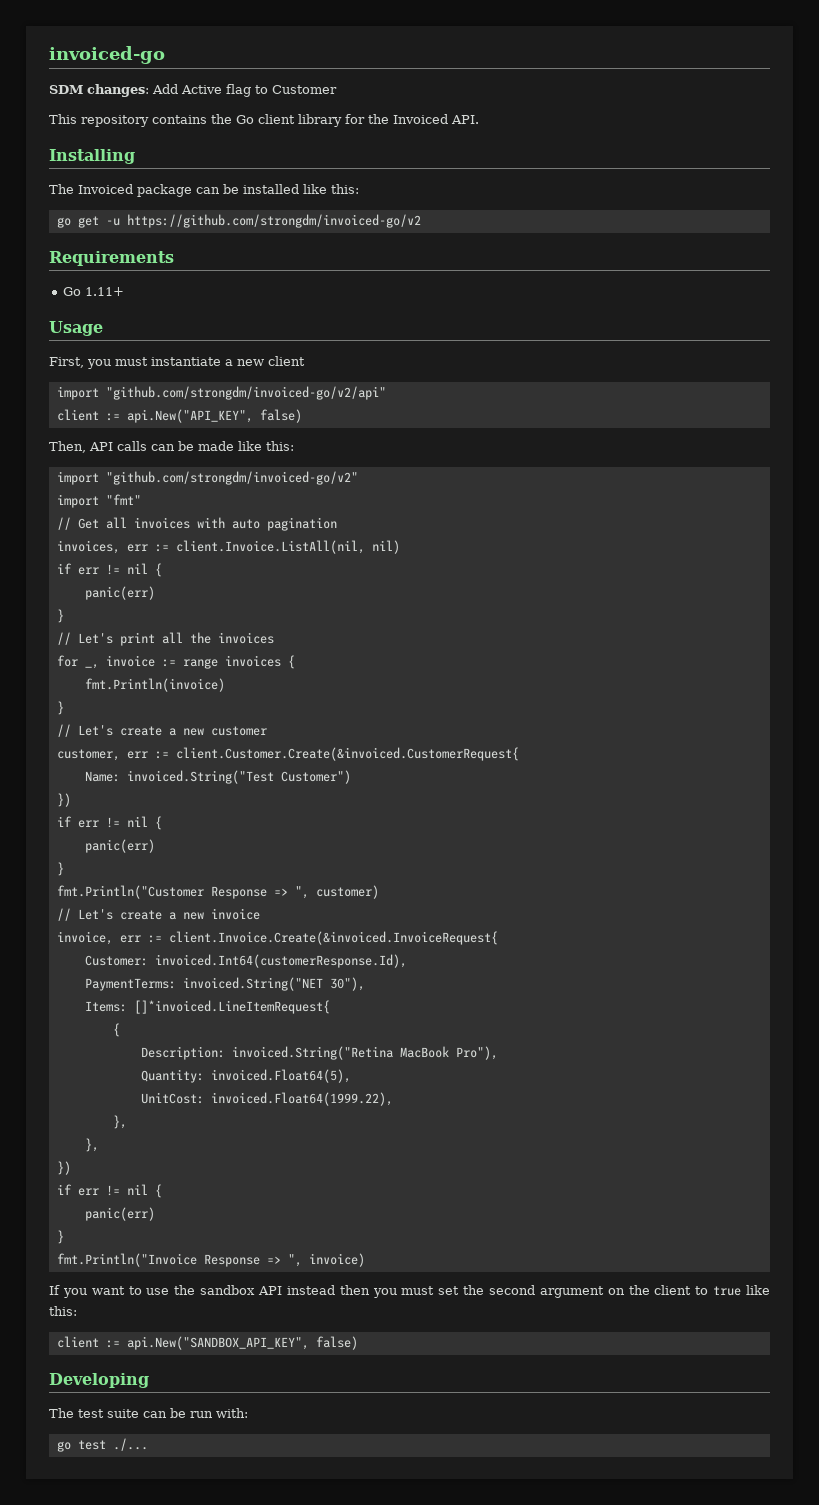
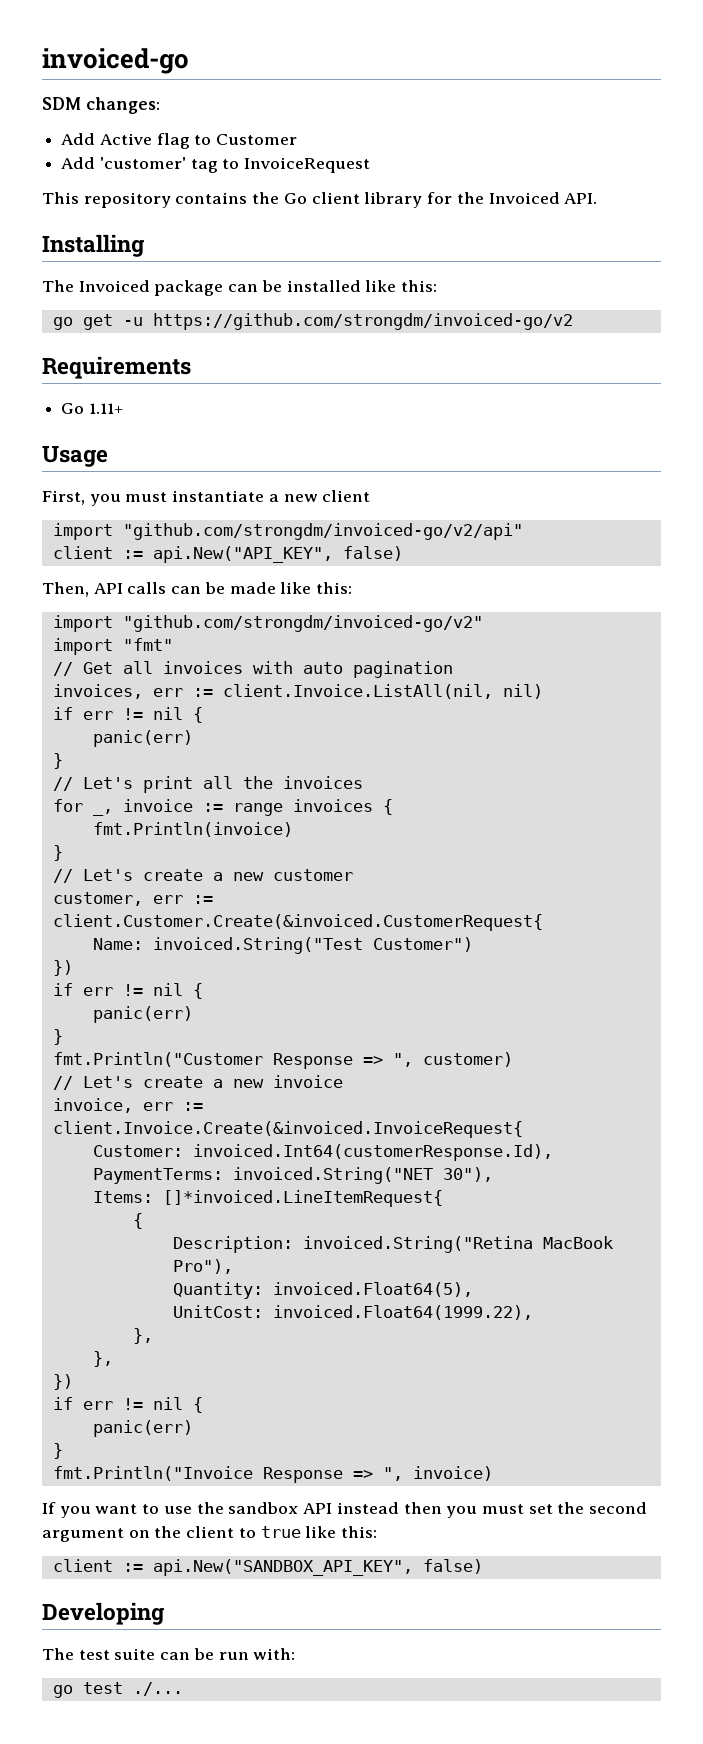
- SDM changes: Add Active flag to Customer
+ SDM changes:
+ Add Active flag to Customer
+ Add 'customer' tag to InvoiceRequest

